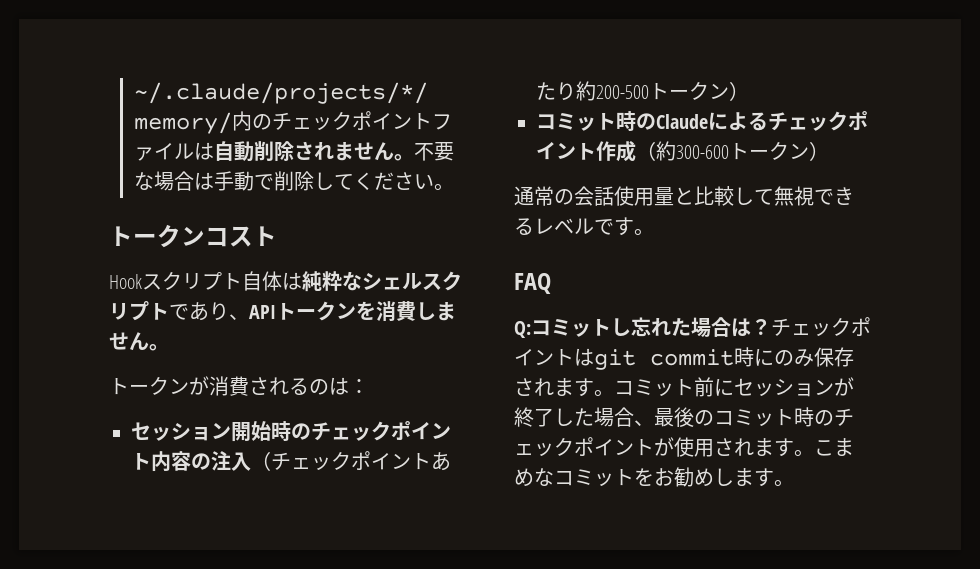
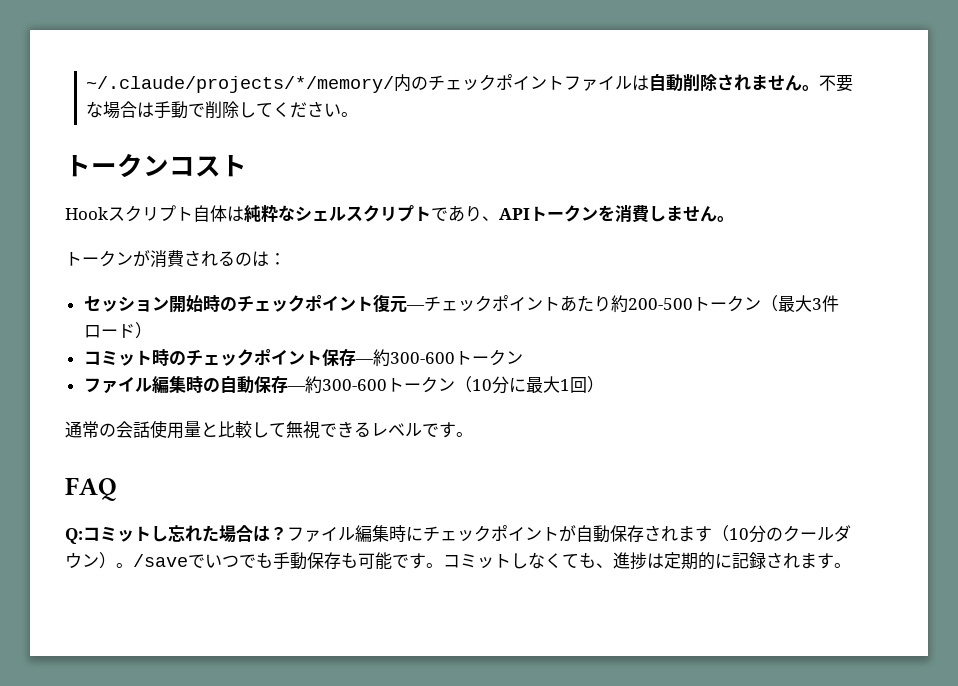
- セッション開始時のチェックポイント内容の注入（チェックポイントあたり約200-500トークン）
+ セッション開始時のチェックポイント復元—チェックポイントあたり約200-500トークン（最大3件ロード）
- コミット時のClaudeによるチェックポイント作成（約300-600トークン）
+ コミット時のチェックポイント保存—約300-600トークン
+ ファイル編集時の自動保存—約300-600トークン（10分に最大1回）
- チェックポイントはgit commit時にのみ保存されます。コミット前にセッションが終了した場合、最後のコミット時のチェックポイントが使用されます。こまめなコミットをお勧めします。
+ ファイル編集時にチェックポイントが自動保存されます（10分のクールダウン）。/saveでいつでも手動保存も可能です。コミットしなくても、進捗は定期的に記録されます。

